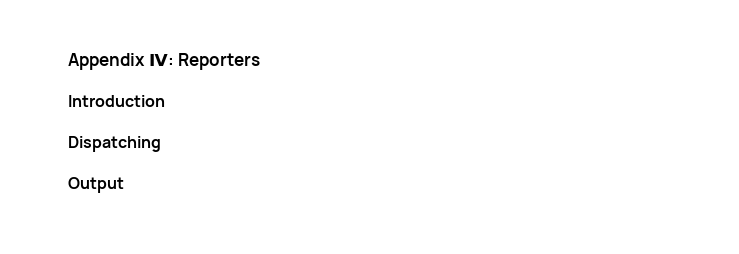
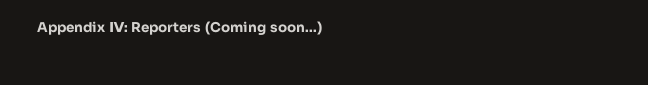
- Appendix Ⅳ: Reporters
- Introduction
- Dispatching
- Output
+ Appendix Ⅳ: Reporters (Coming soon...)

